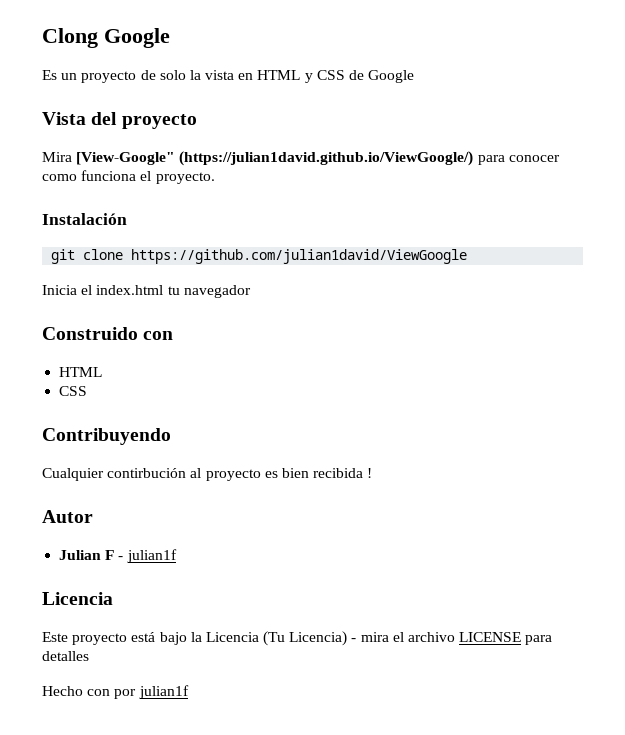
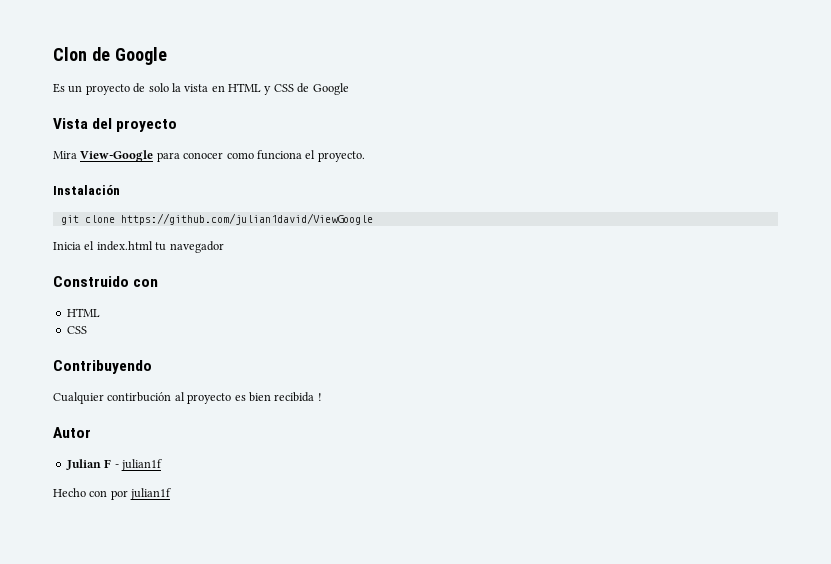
- Clong Google
+ Clon de Google
- Mira [View-Google" (https://julian1david.github.io/ViewGoogle/) para conocer como funciona el proyecto.
+ Mira View-Google para conocer como funciona el proyecto.
  Julian F - julian1f
- Licencia
- Este proyecto está bajo la Licencia (Tu Licencia) - mira el archivo LICENSE para detalles

